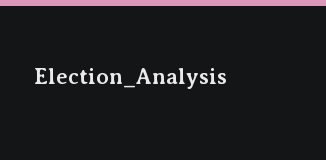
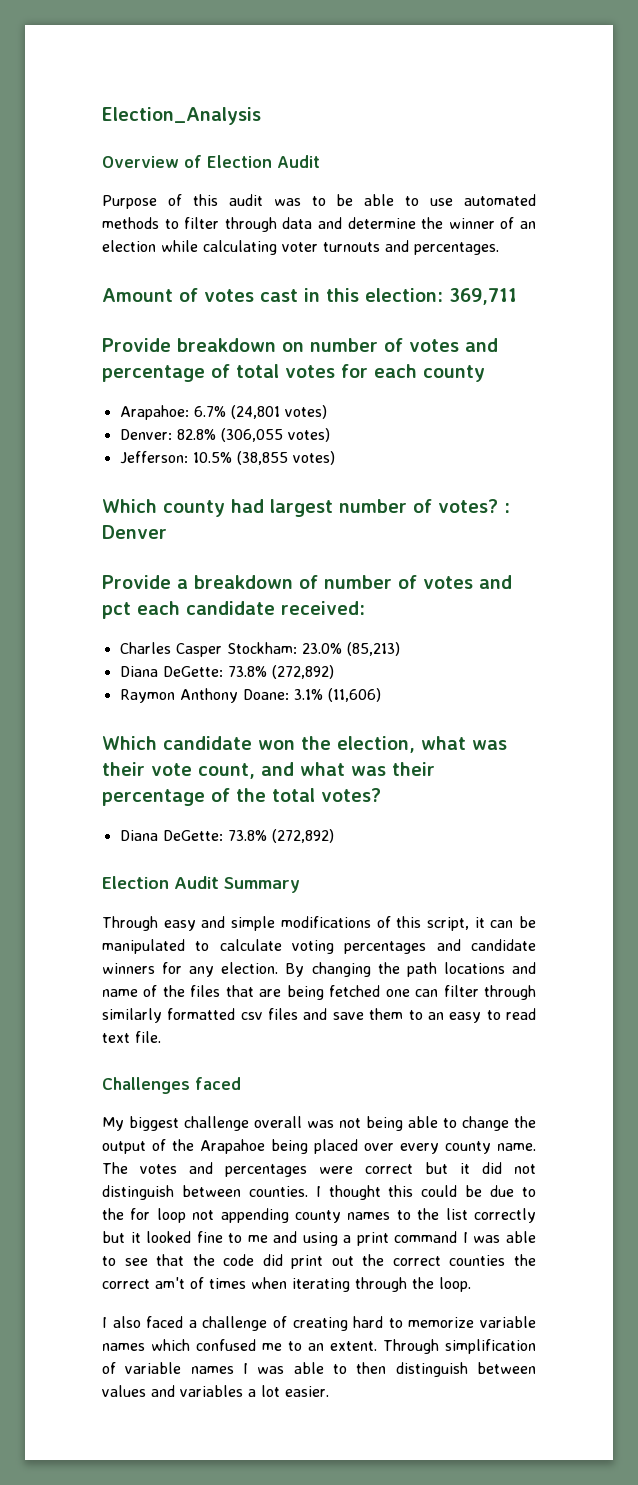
+ Overview of Election Audit
+ Purpose of this audit was to be able to use automated methods to filter through data and determine the winner of an election while calculating voter turnouts and percentages.
+ Amount of votes cast in this election: 369,711
+ Provide breakdown on number of votes and percentage of total votes for each county
+ Arapahoe: 6.7% (24,801 votes)
+ Denver: 82.8% (306,055 votes)
+ Jefferson: 10.5% (38,855 votes)
+ Which county had largest number of votes? : Denver
+ Provide a breakdown of number of votes and pct each candidate received:
+ Charles Casper Stockham: 23.0% (85,213)
+ Diana DeGette: 73.8% (272,892)
+ Raymon Anthony Doane: 3.1% (11,606)
+ Which candidate won the election, what was their vote count, and what was their percentage of the total votes?
+ Diana DeGette: 73.8% (272,892)
+ Election Audit Summary
+ Through easy and simple modifications of this script, it can be manipulated to calculate voting percentages and candidate winners for any election. By changing the path locations and name of the files that are being fetched one can filter through similarly formatted csv files and save them to an easy to read text file.
+ Challenges faced
+ My biggest challenge overall was not being able to change the output of the Arapahoe being placed over every county name. The votes and percentages were correct but it did not distinguish between counties. I thought this could be due to the for loop not appending county names to the list correctly but it looked fine to me and using a print command I was able to see that the code did print out the correct counties the correct am't of times when iterating through the loop.
+ I also faced a challenge of creating hard to memorize variable names which confused me to an extent. Through simplification of variable names I was able to then distinguish between values and variables a lot easier.

